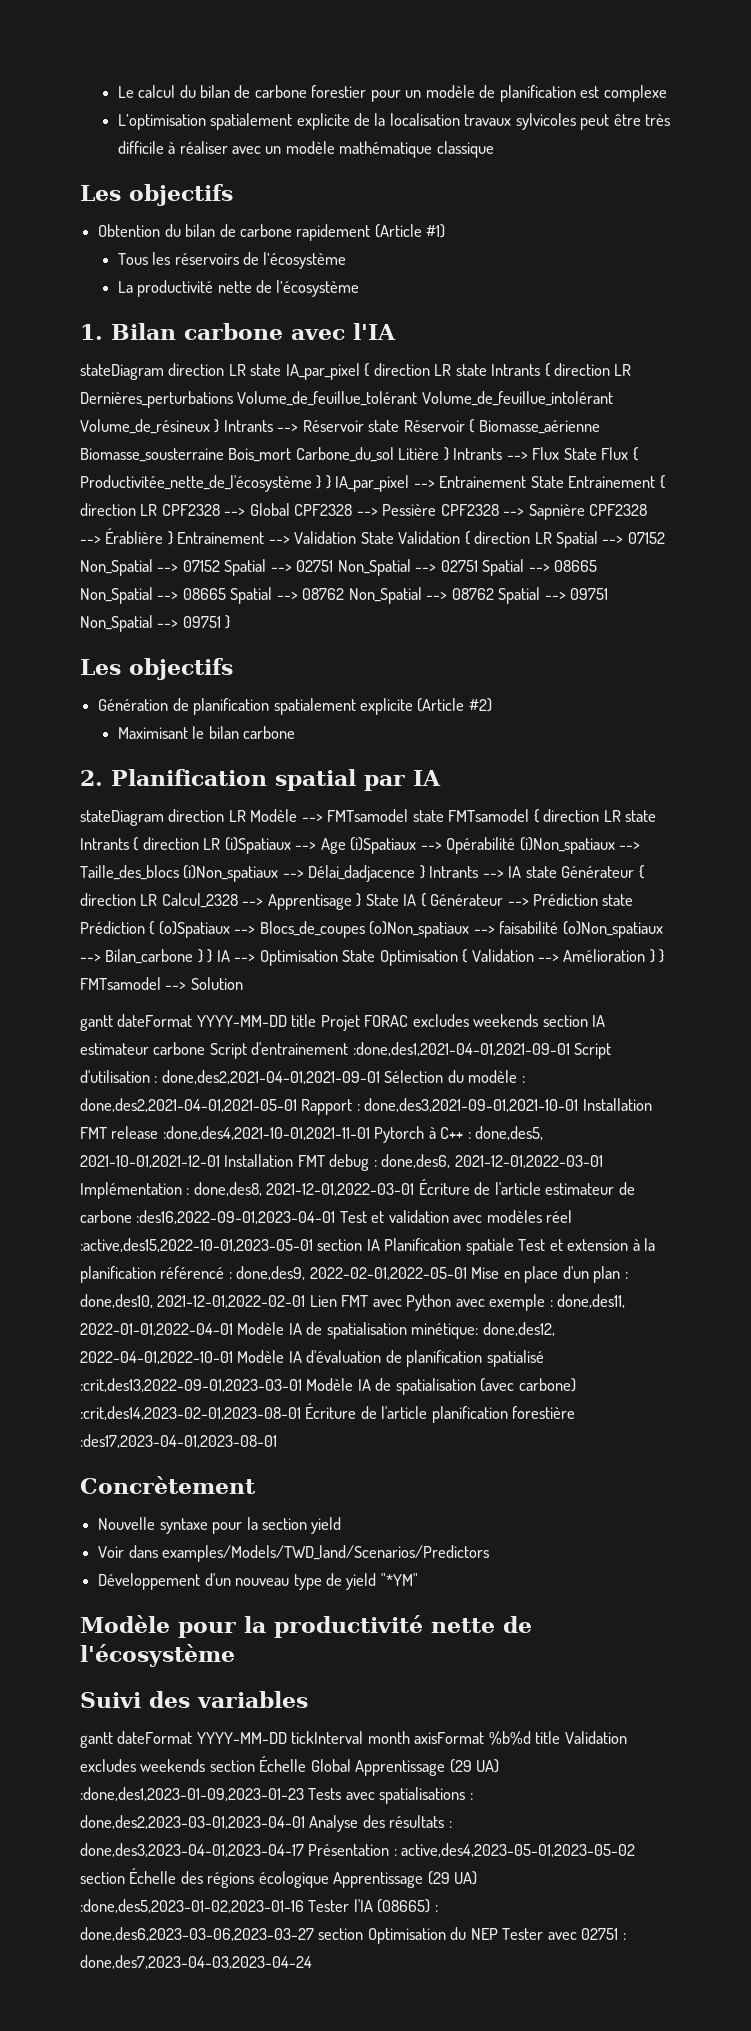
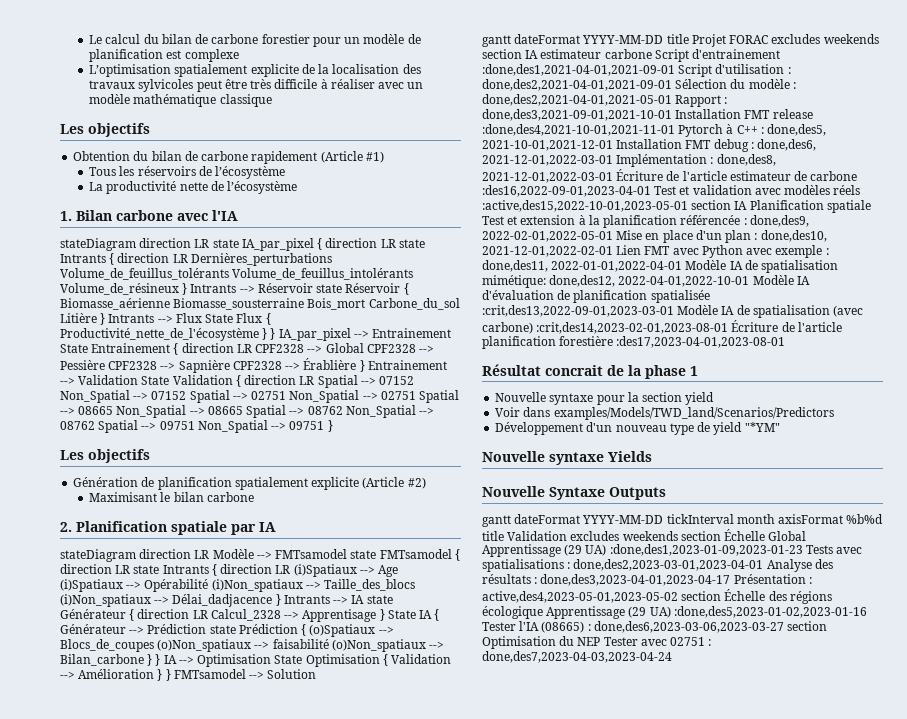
- L’optimisation spatialement explicite de la localisation travaux sylvicoles peut être très difficile à réaliser avec un modèle mathématique classique
+ L’optimisation spatialement explicite de la localisation des travaux sylvicoles peut être très difficile à réaliser avec un modèle mathématique classique
- stateDiagram direction LR state IA_par_pixel { direction LR state Intrants { direction LR Dernières_perturbations Volume_de_feuillue_tolérant Volume_de_feuillue_intolérant Volume_de_résineux } Intrants --> Réservoir state Réservoir { Biomasse_aérienne Biomasse_sousterraine Bois_mort Carbone_du_sol Litière } Intrants --> Flux State Flux { Productivitée_nette_de_l'écosystème } } IA_par_pixel --> Entrainement State Entrainement { direction LR CPF2328 --> Global CPF2328 --> Pessière CPF2328 --> Sapnière CPF2328 --> Érablière } Entrainement --> Validation State Validation { direction LR Spatial --> 07152 Non_Spatial --> 07152 Spatial --> 02751 Non_Spatial --> 02751 Spatial --> 08665 Non_Spatial --> 08665 Spatial --> 08762 Non_Spatial --> 08762 Spatial --> 09751 Non_Spatial --> 09751 }
+ stateDiagram direction LR state IA_par_pixel { direction LR state Intrants { direction LR Dernières_perturbations Volume_de_feuillus_tolérants Volume_de_feuillus_intolérants Volume_de_résineux } Intrants --> Réservoir state Réservoir { Biomasse_aérienne Biomasse_sousterraine Bois_mort Carbone_du_sol Litière } Intrants --> Flux State Flux { Productivité_nette_de_l'écosystème } } IA_par_pixel --> Entrainement State Entrainement { direction LR CPF2328 --> Global CPF2328 --> Pessière CPF2328 --> Sapnière CPF2328 --> Érablière } Entrainement --> Validation State Validation { direction LR Spatial --> 07152 Non_Spatial --> 07152 Spatial --> 02751 Non_Spatial --> 02751 Spatial --> 08665 Non_Spatial --> 08665 Spatial --> 08762 Non_Spatial --> 08762 Spatial --> 09751 Non_Spatial --> 09751 }
- 2. Planification spatial par IA
+ 2. Planification spatiale par IA
- done,des8, 2021-12-01,2022-03-01 Écriture de l'article estimateur de carbone :des16,2022-09-01,2023-04-01 Test et validation avec modèles réel :active,des15,2022-10-01,2023-05-01 section IA Planification spatiale Test et extension à la planification référencé :
+ done,des8, 2021-12-01,2022-03-01 Écriture de l'article estimateur de carbone :des16,2022-09-01,2023-04-01 Test et validation avec modèles réels :active,des15,2022-10-01,2023-05-01 section IA Planification spatiale Test et extension à la planification référencée :
- done,des11, 2022-01-01,2022-04-01 Modèle IA de spatialisation minétique:
+ done,des11, 2022-01-01,2022-04-01 Modèle IA de spatialisation mimétique:
- done,des12, 2022-04-01,2022-10-01 Modèle IA d'évaluation de planification spatialisé :crit,des13,2022-09-01,2023-03-01 Modèle IA de spatialisation (avec carbone) :crit,des14,2023-02-01,2023-08-01 Écriture de l'article planification forestière :des17,2023-04-01,2023-08-01
+ done,des12, 2022-04-01,2022-10-01 Modèle IA d'évaluation de planification spatialisée :crit,des13,2022-09-01,2023-03-01 Modèle IA de spatialisation (avec carbone) :crit,des14,2023-02-01,2023-08-01 Écriture de l'article planification forestière :des17,2023-04-01,2023-08-01
- Concrètement
+ Résultat concrait de la phase 1
- Modèle pour la productivité nette de l'écosystème
- Suivi des variables
+ Nouvelle syntaxe Yields
+ Nouvelle Syntaxe Outputs

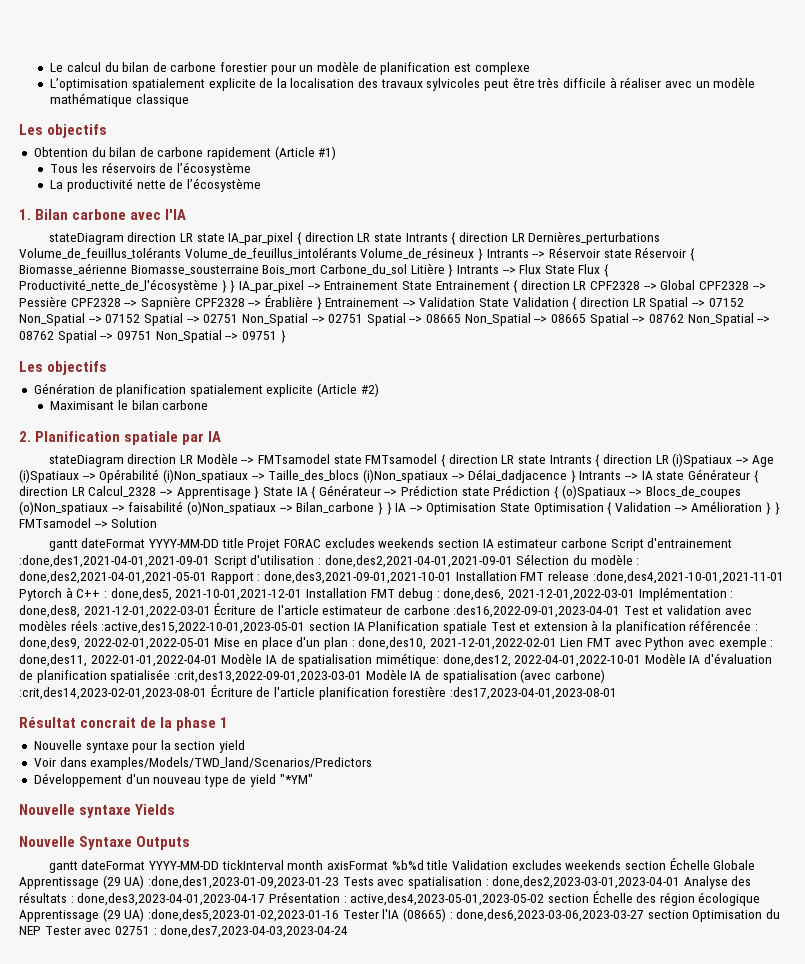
- gantt dateFormat YYYY-MM-DD tickInterval month axisFormat %b%d title Validation excludes weekends section Échelle Global Apprentissage (29 UA) :done,des1,2023-01-09,2023-01-23 Tests avec spatialisations : done,des2,2023-03-01,2023-04-01 Analyse des résultats : done,des3,2023-04-01,2023-04-17 Présentation : active,des4,2023-05-01,2023-05-02 section Échelle des régions écologique Apprentissage (29 UA) :done,des5,2023-01-02,2023-01-16 Tester l'IA (08665) : done,des6,2023-03-06,2023-03-27 section Optimisation du NEP Tester avec 02751 : done,des7,2023-04-03,2023-04-24
+ gantt dateFormat YYYY-MM-DD tickInterval month axisFormat %b%d title Validation excludes weekends section Échelle Globale Apprentissage (29 UA) :done,des1,2023-01-09,2023-01-23 Tests avec spatialisation : done,des2,2023-03-01,2023-04-01 Analyse des résultats : done,des3,2023-04-01,2023-04-17 Présentation : active,des4,2023-05-01,2023-05-02 section Échelle des région écologique Apprentissage (29 UA) :done,des5,2023-01-02,2023-01-16 Tester l'IA (08665) : done,des6,2023-03-06,2023-03-27 section Optimisation du NEP Tester avec 02751 : done,des7,2023-04-03,2023-04-24

